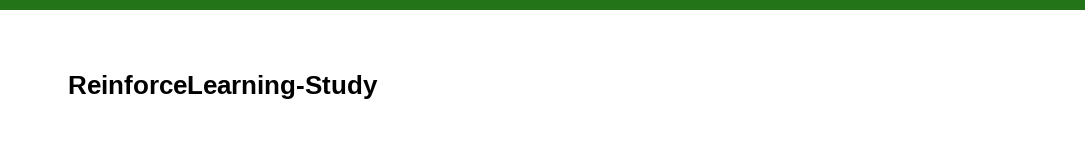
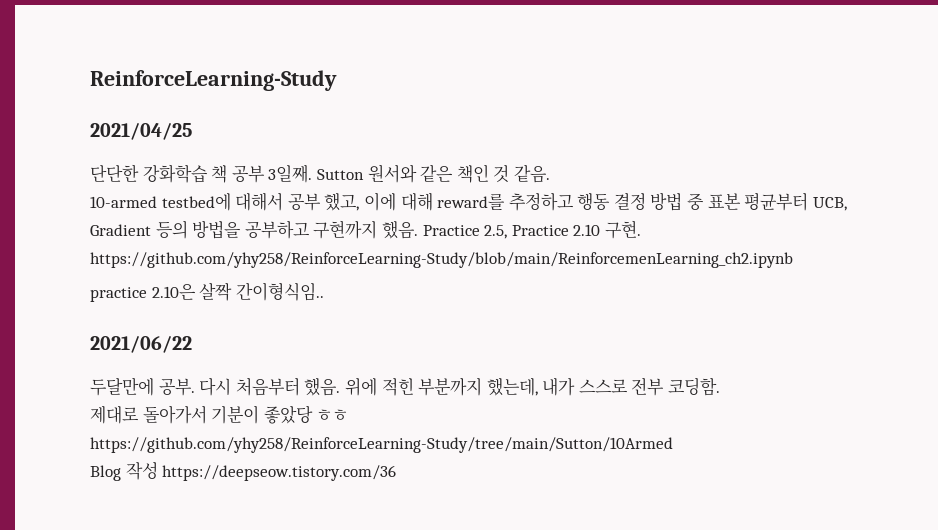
+ 2021/04/25
+ 단단한 강화학습 책 공부 3일째. Sutton 원서와 같은 책인 것 같음.
+ 10-armed testbed에 대해서 공부 했고, 이에 대해 reward를 추정하고 행동 결정 방법 중 표본 평균부터 UCB, Gradient 등의 방법을 공부하고 구현까지 했음. Practice 2.5, Practice 2.10 구현. https://github.com/yhy258/ReinforceLearning-Study/blob/main/ReinforcemenLearning_ch2.ipynb
+ practice 2.10은 살짝 간이형식임..
+ 2021/06/22
+ 두달만에 공부. 다시 처음부터 했음. 위에 적힌 부분까지 했는데, 내가 스스로 전부 코딩함.
+ 제대로 돌아가서 기분이 좋았당 ㅎㅎ https://github.com/yhy258/ReinforceLearning-Study/tree/main/Sutton/10Armed
+ Blog 작성 https://deepseow.tistory.com/36

